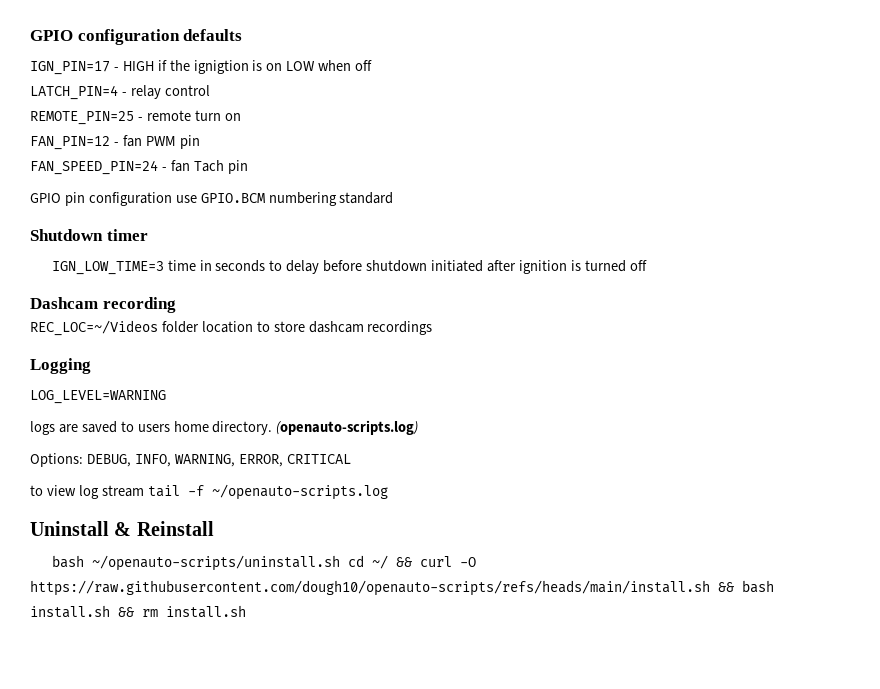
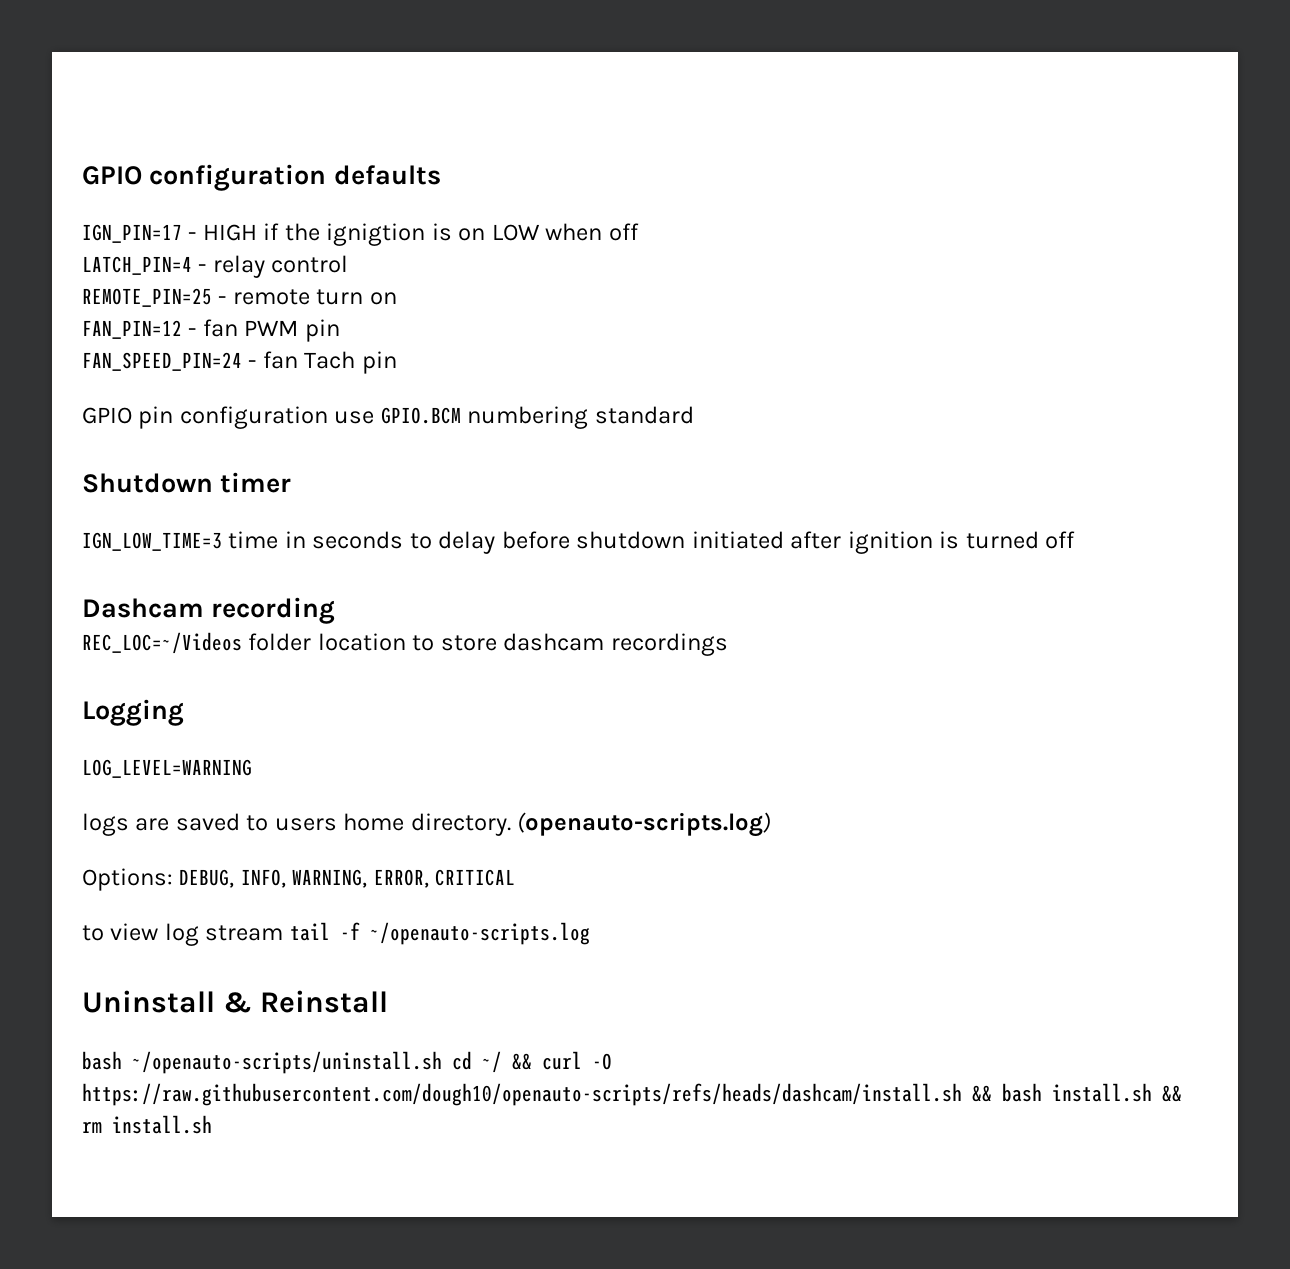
- bash ~/openauto-scripts/uninstall.sh cd ~/ && curl -O https://raw.githubusercontent.com/dough10/openauto-scripts/refs/heads/main/install.sh && bash install.sh && rm install.sh
+ bash ~/openauto-scripts/uninstall.sh cd ~/ && curl -O https://raw.githubusercontent.com/dough10/openauto-scripts/refs/heads/dashcam/install.sh && bash install.sh && rm install.sh

